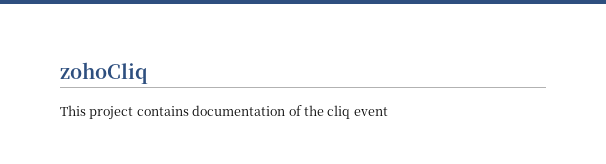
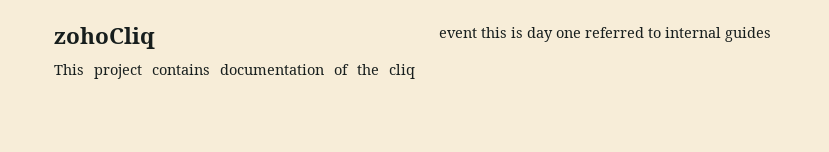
- This project contains documentation of the cliq event
+ This project contains documentation of the cliq event this is day one referred to internal guides

